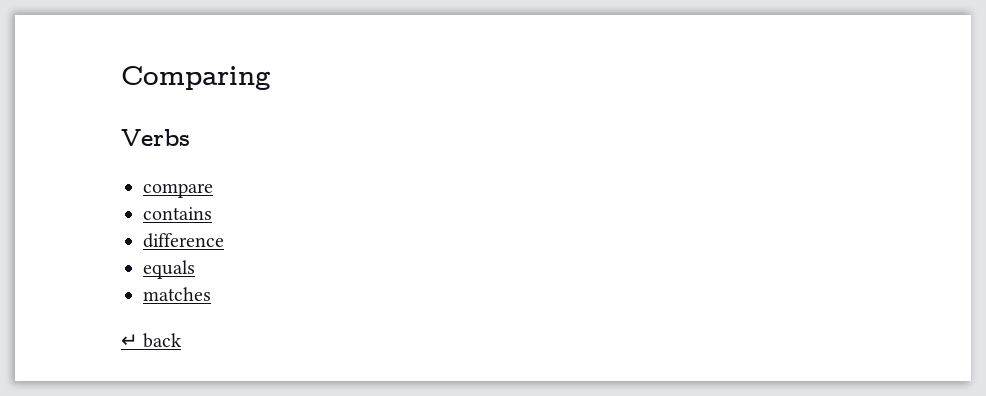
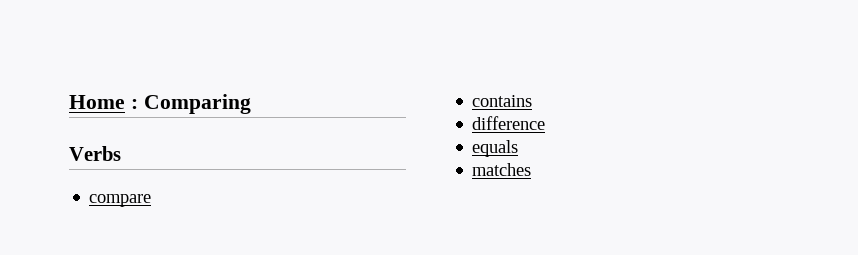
- Comparing
+ Home : Comparing
- ↵ back

